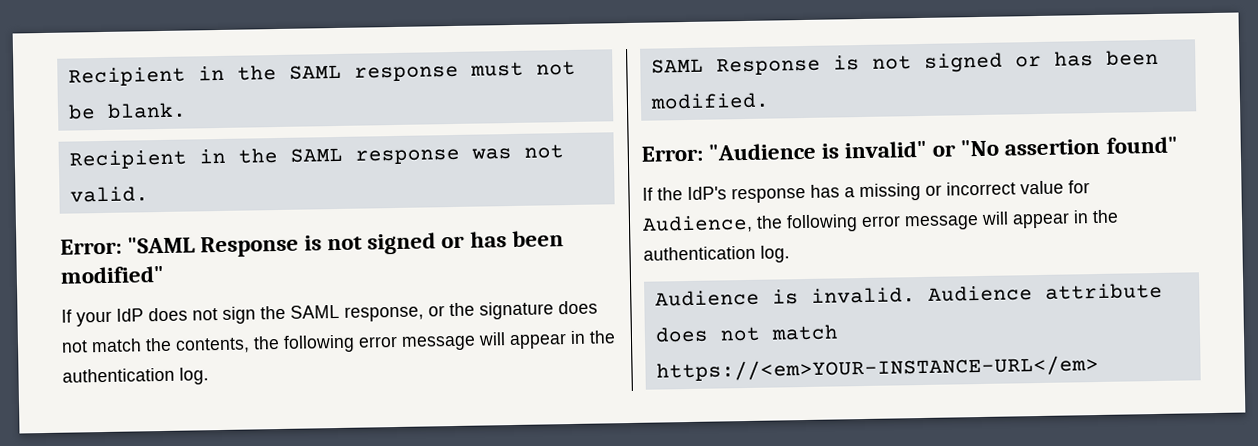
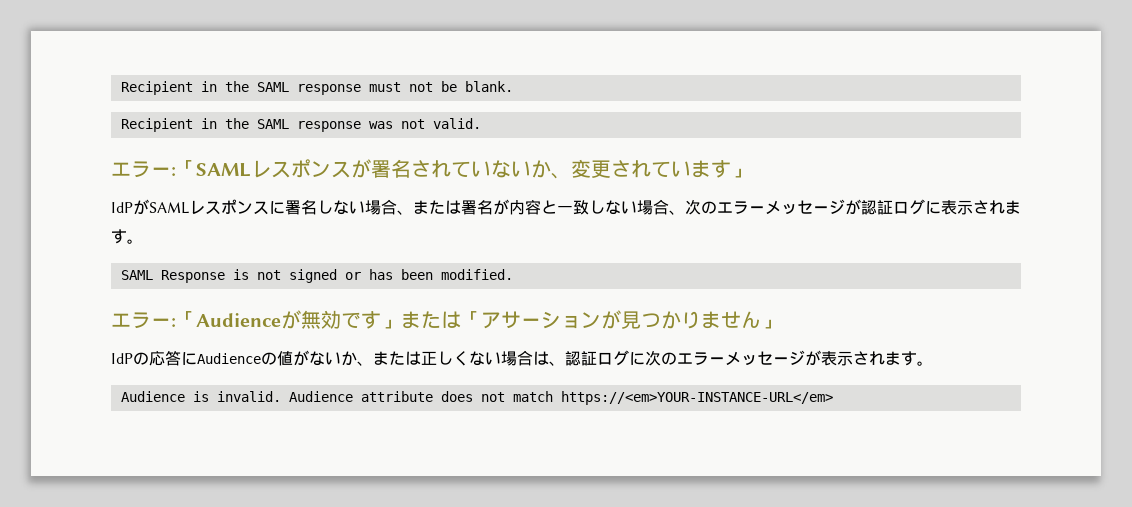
- Error: "SAML Response is not signed or has been modified"
- If your IdP does not sign the SAML response, or the signature does not match the contents, the following error message will appear in the authentication log.
+ エラー:「SAMLレスポンスが署名されていないか、変更されています」
+ IdPがSAMLレスポンスに署名しない場合、または署名が内容と一致しない場合、次のエラーメッセージが認証ログに表示されます。
- Error: "Audience is invalid" or "No assertion found"
- If the IdP's response has a missing or incorrect value for Audience, the following error message will appear in the authentication log.
+ エラー:「Audienceが無効です」または「アサーションが見つかりません」
+ IdPの応答にAudienceの値がないか、または正しくない場合は、認証ログに次のエラーメッセージが表示されます。

